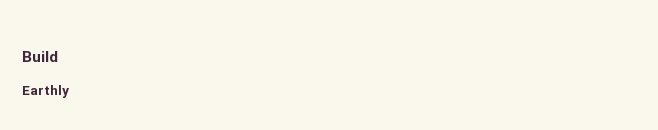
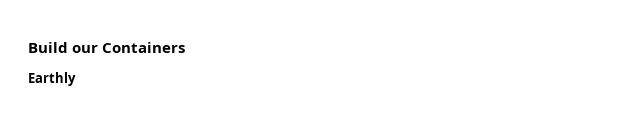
- Build
+ Build our Containers

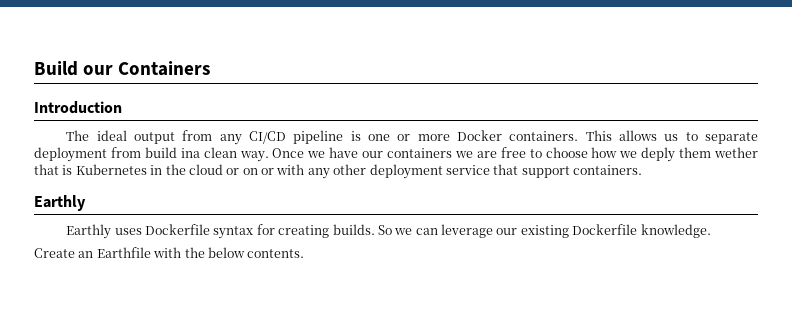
+ Introduction
+ The ideal output from any CI/CD pipeline is one or more Docker containers. This allows us to separate deployment from build ina clean way. Once we have our containers we are free to choose how we deply them wether that is Kubernetes in the cloud or on or with any other deployment service that support containers.
  Earthly
+ Earthly uses Dockerfile syntax for creating builds. So we can leverage our existing Dockerfile knowledge.
+ Create an Earthfile with the below contents.

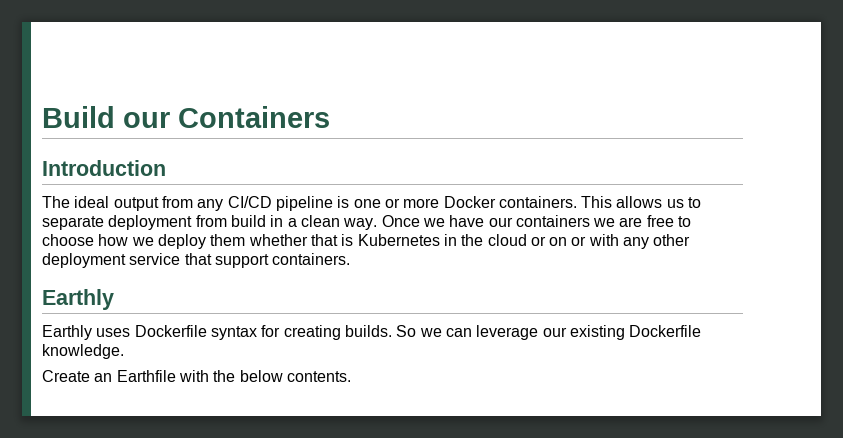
- This allows us to separate deployment from build ina clean way.
+ This allows us to separate deployment from build in a clean way.
- Once we have our containers we are free to choose how we deply them wether that is Kubernetes in the cloud or on or with any other deployment service that support containers.
+ Once we have our containers we are free to choose how we deploy them whether that is Kubernetes in the cloud or on or with any other deployment service that support containers.

